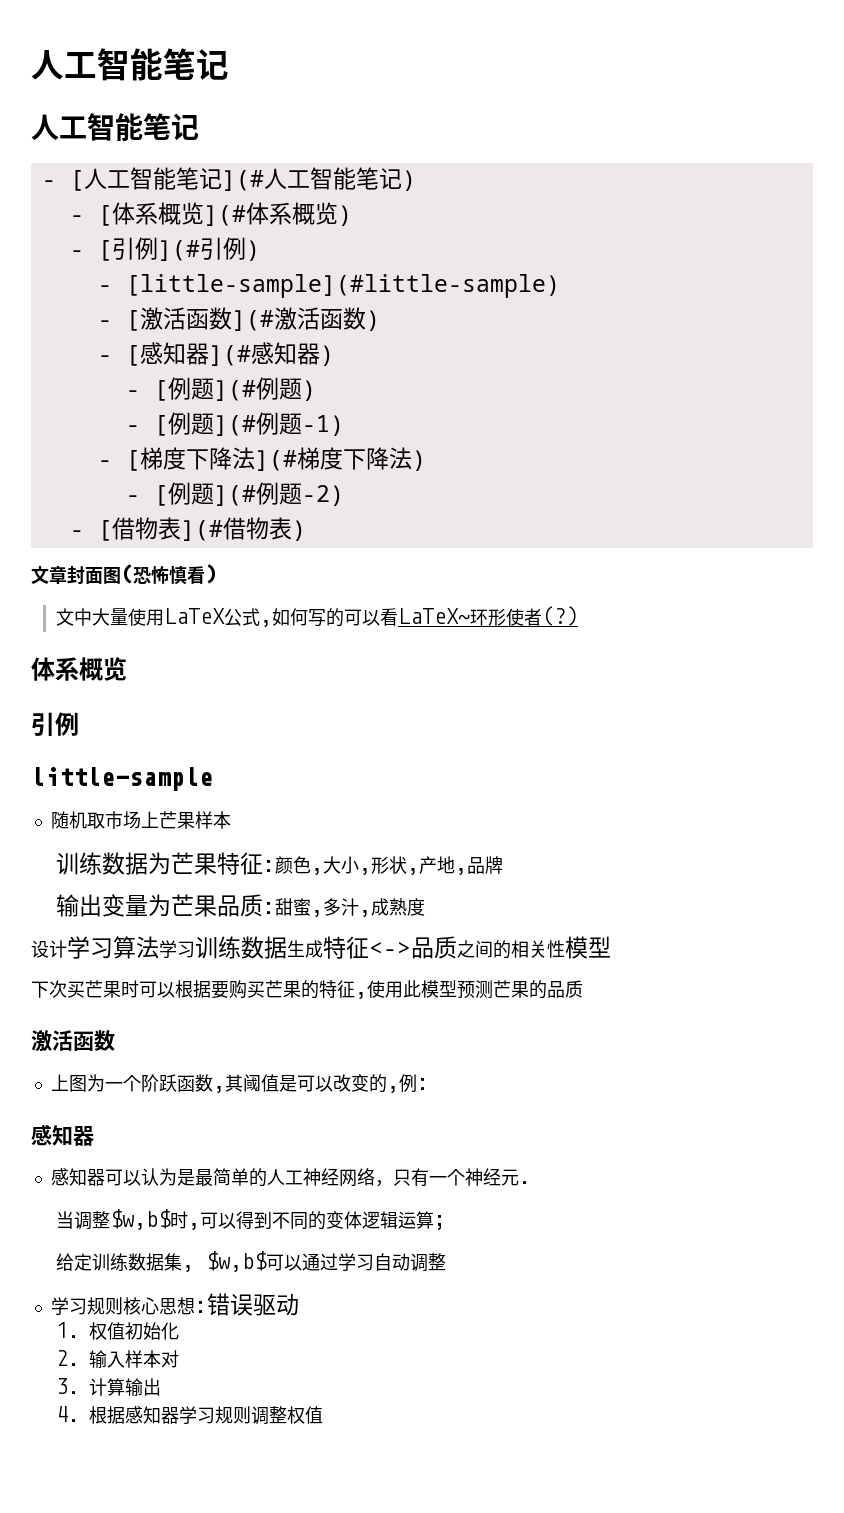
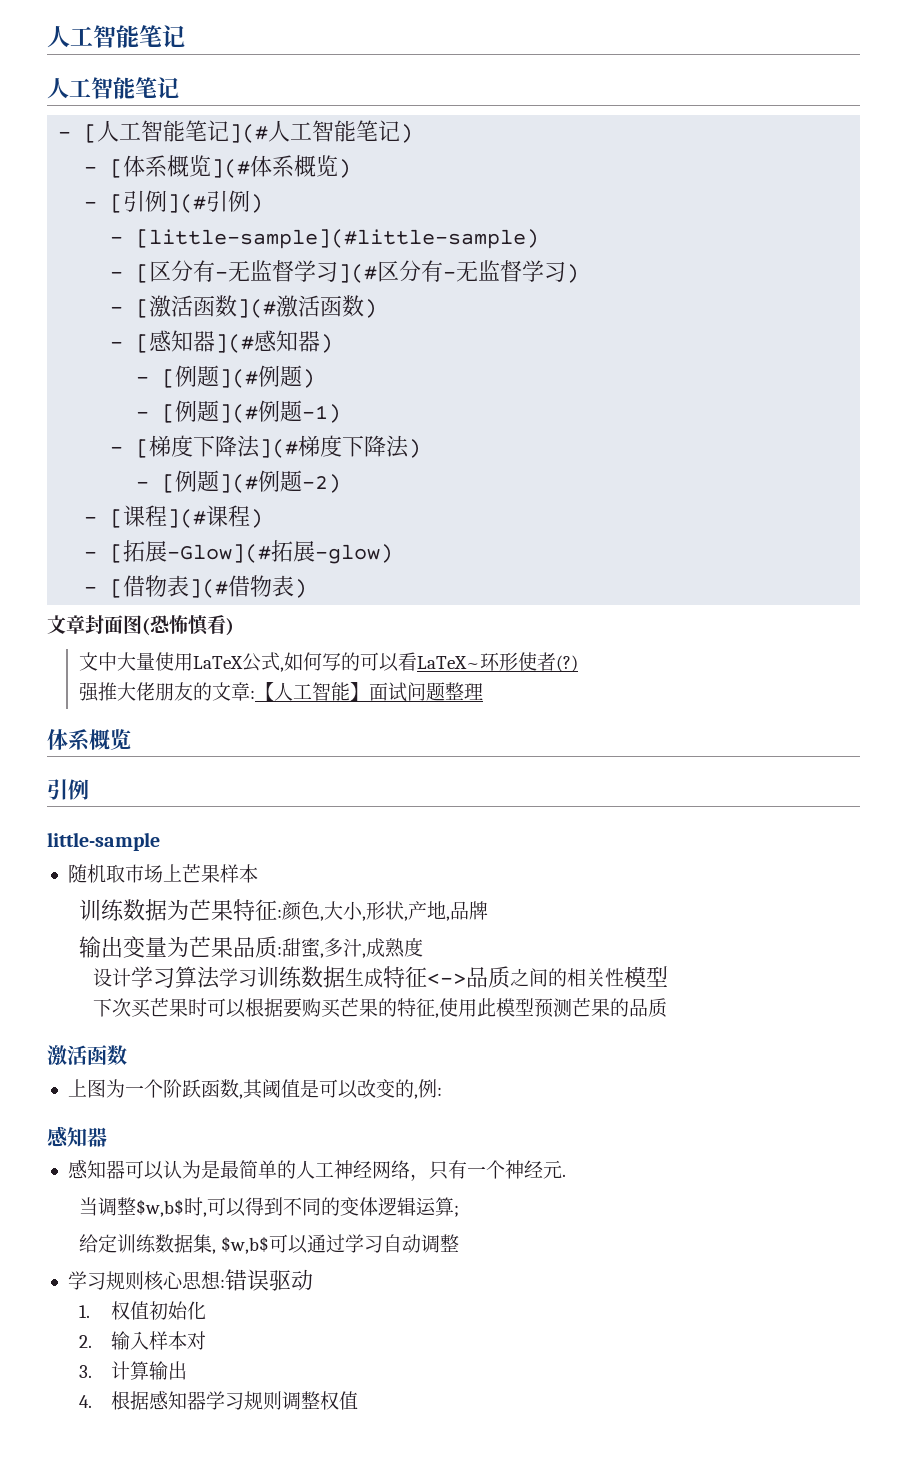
+ - [区分有-无监督学习](#区分有-无监督学习)
+ - [课程](#课程)
+ - [拓展-Glow](#拓展-glow)
+ 强推大佬朋友的文章:【人工智能】面试问题整理

